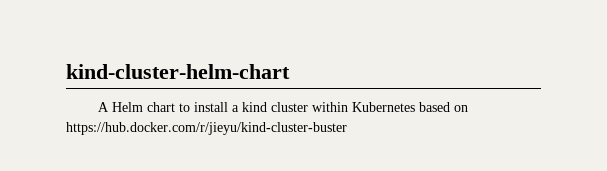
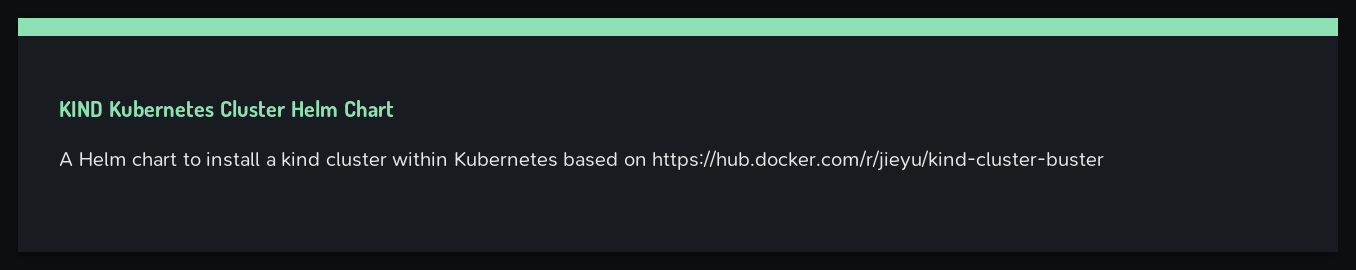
- kind-cluster-helm-chart
+ KIND Kubernetes Cluster Helm Chart

